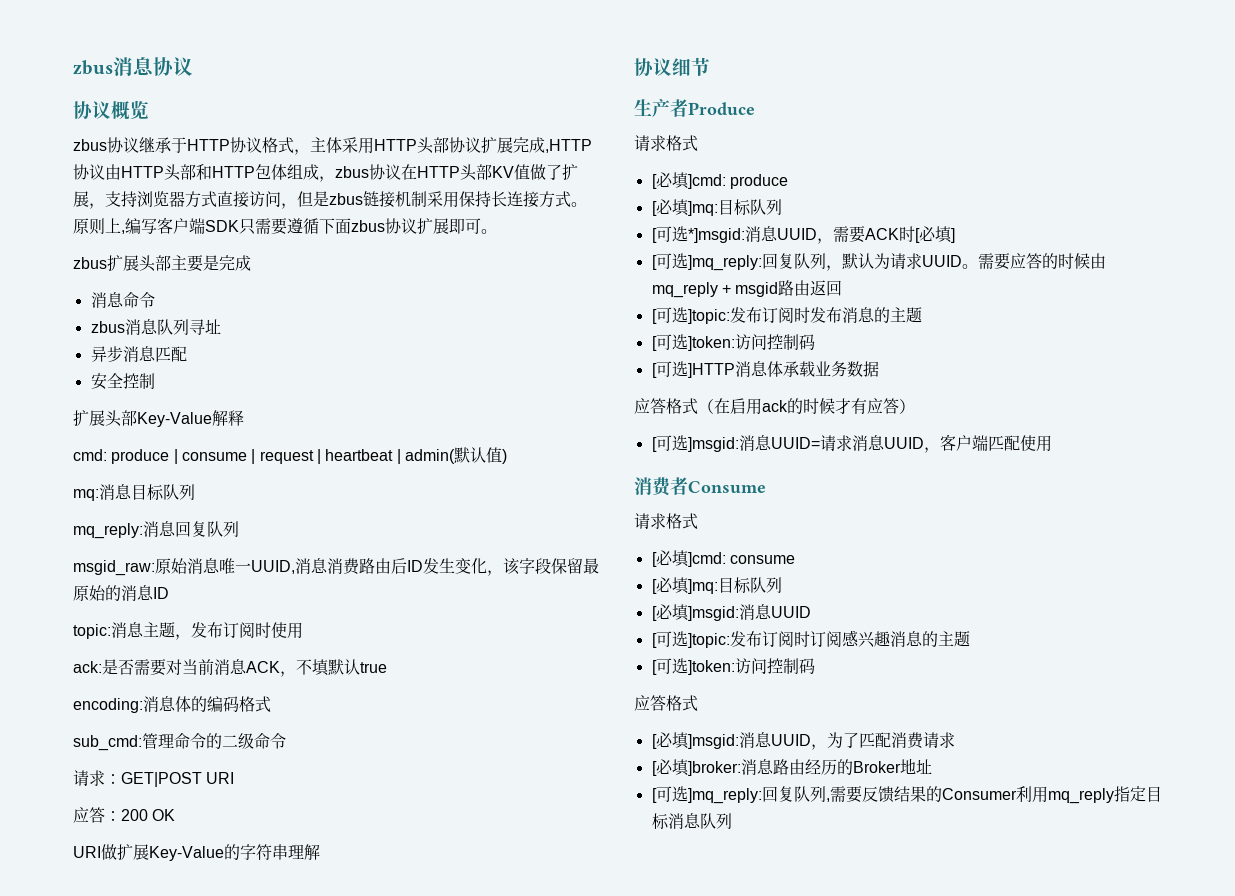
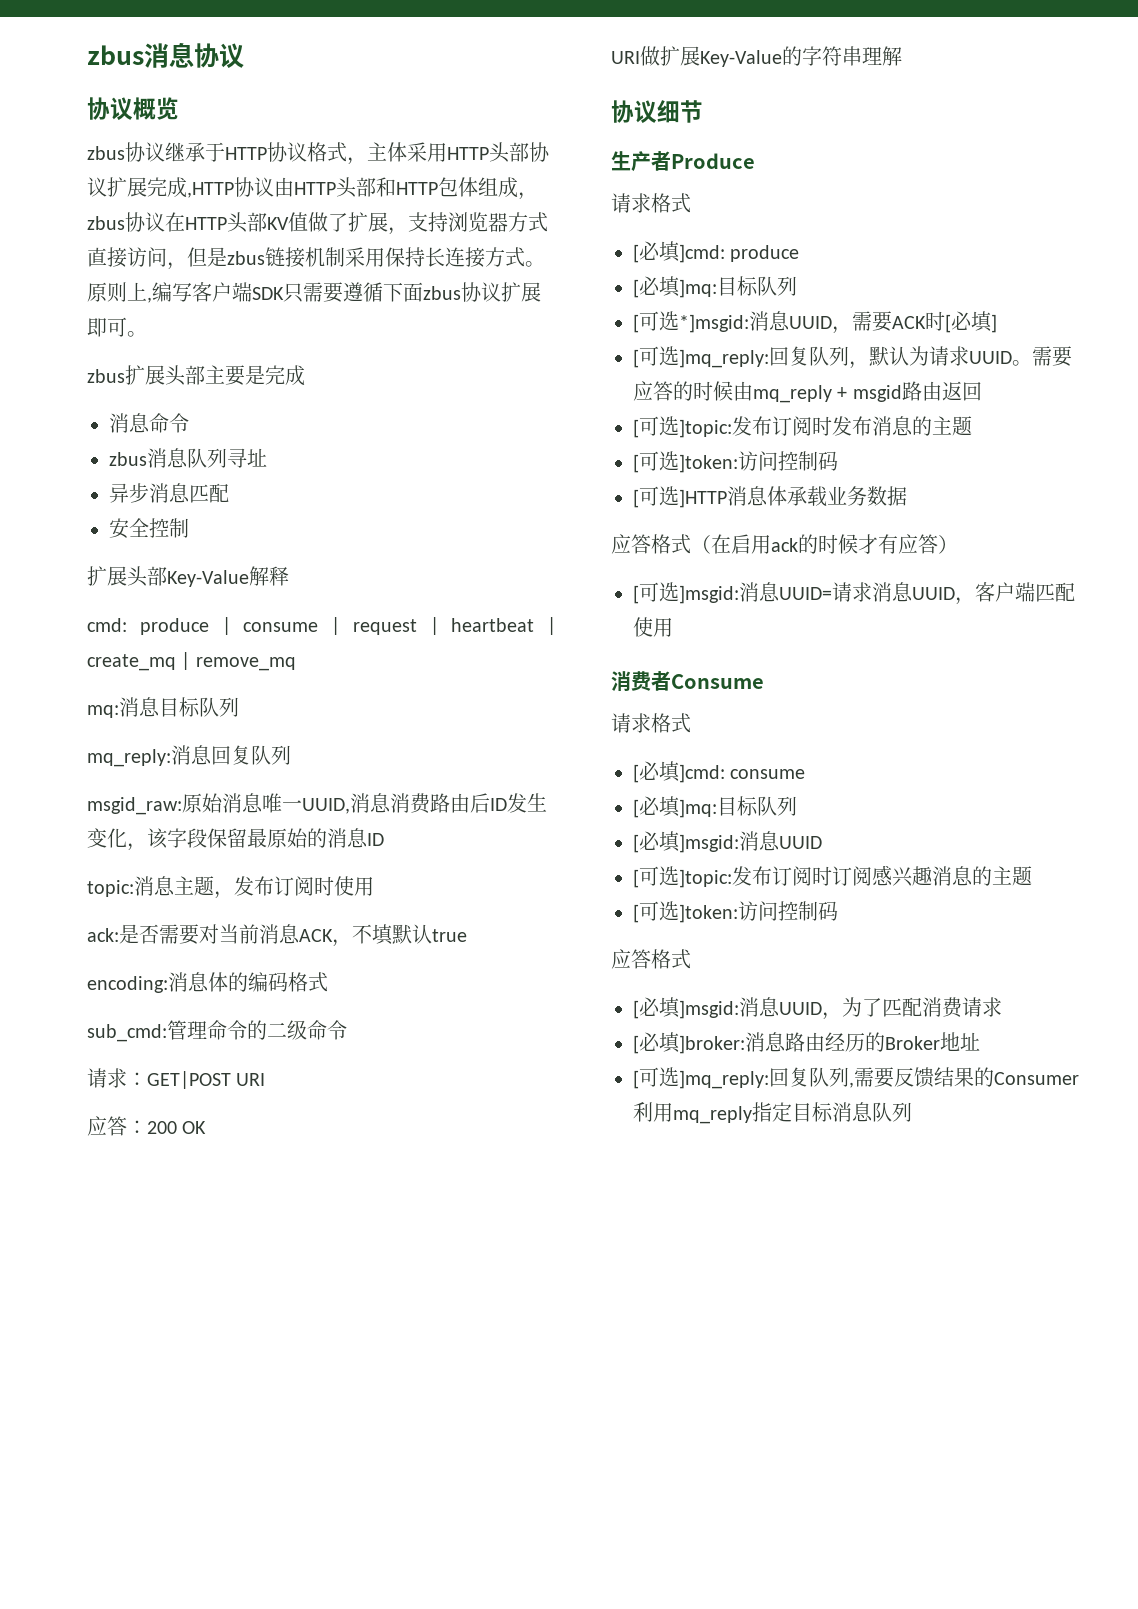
- cmd: produce | consume | request | heartbeat | admin(默认值)
+ cmd: produce | consume | request | heartbeat | create_mq | remove_mq

